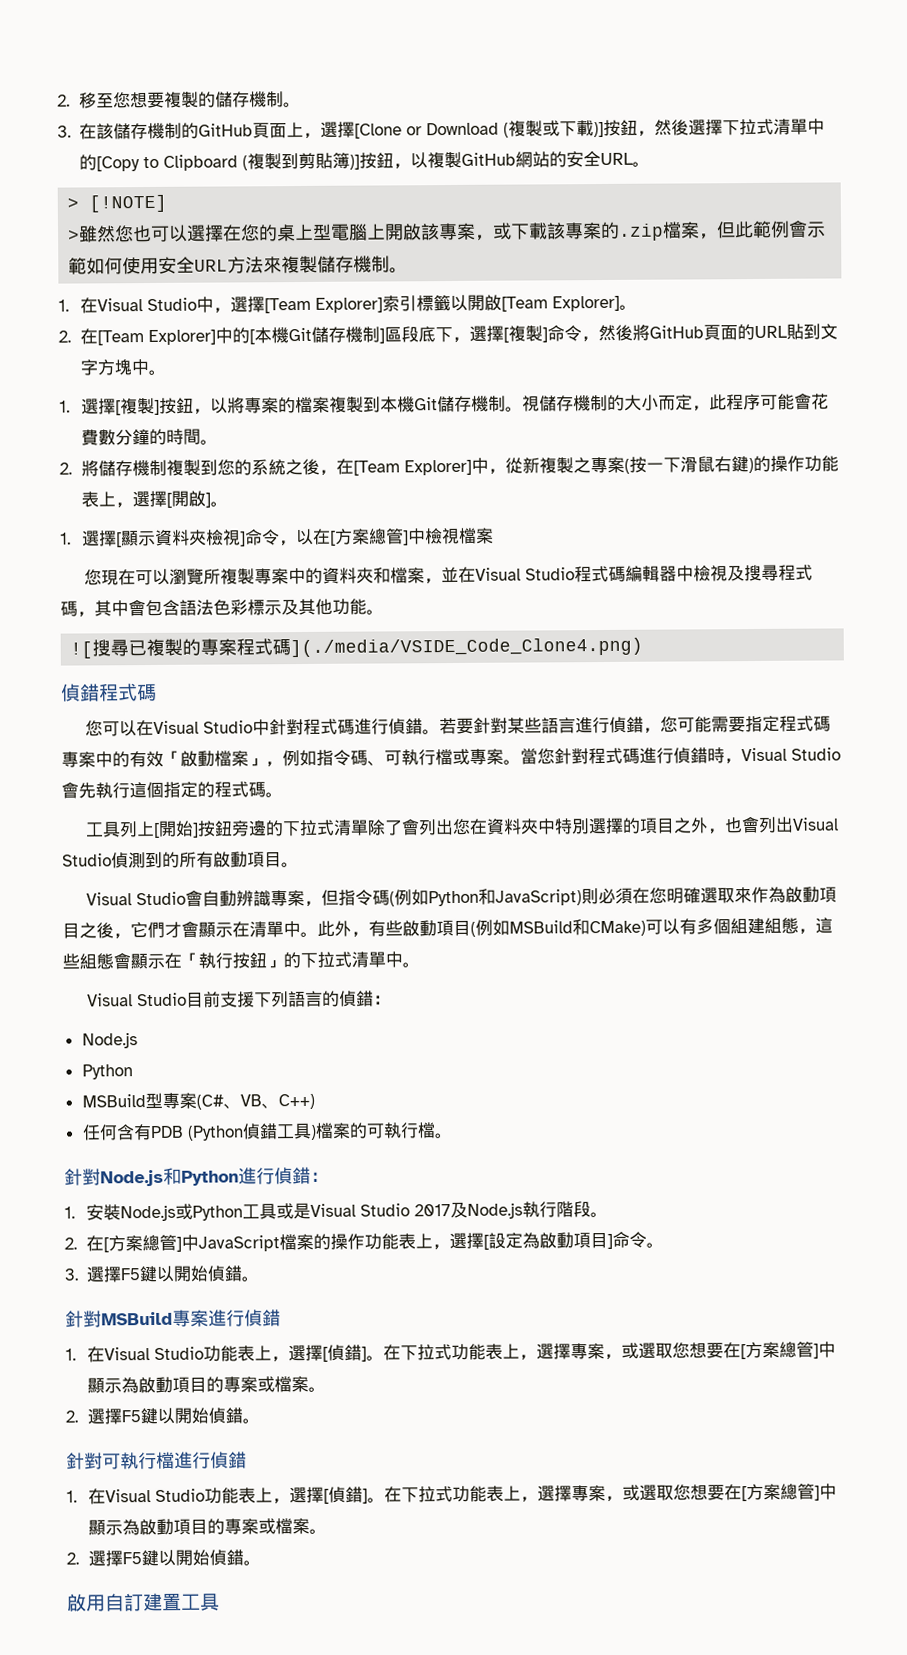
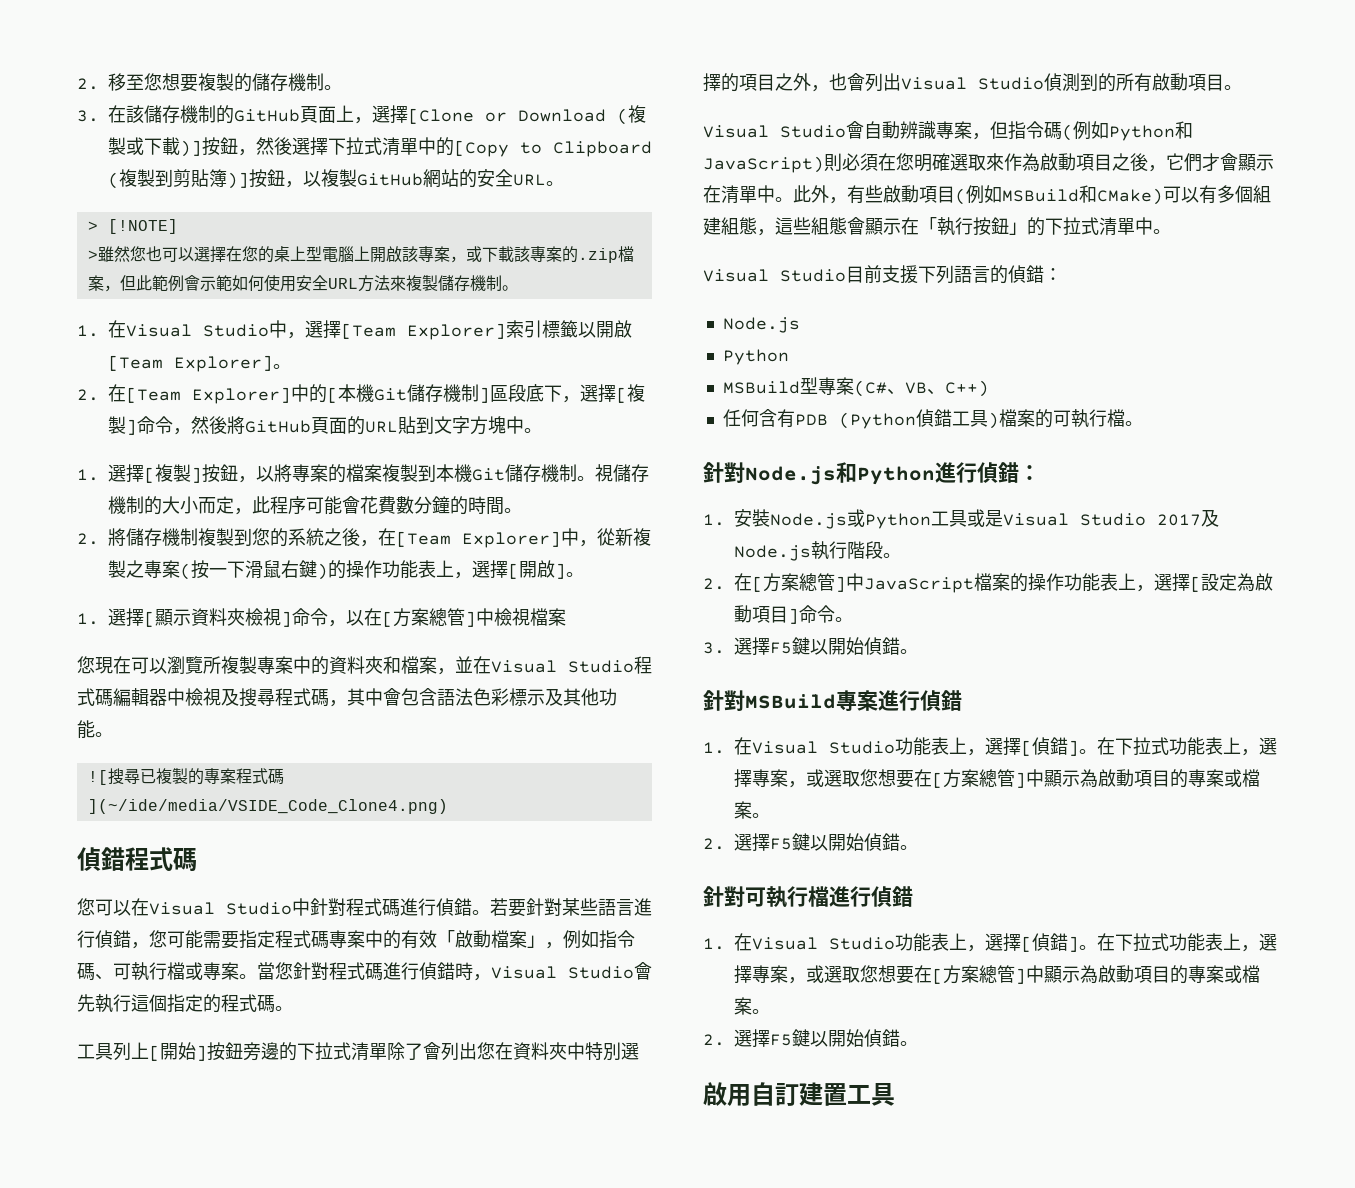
- ![搜尋已複製的專案程式碼](./media/VSIDE_Code_Clone4.png)
+ ![搜尋已複製的專案程式碼](~/ide/media/VSIDE_Code_Clone4.png)

